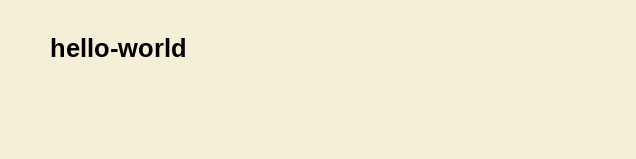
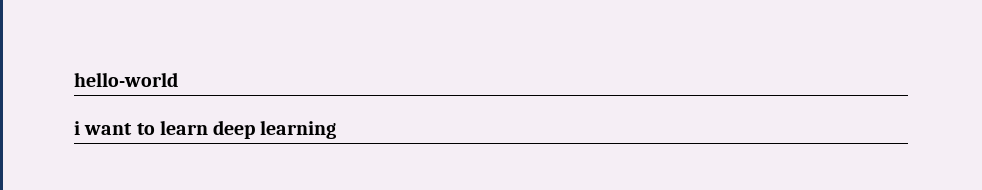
+ i want to learn deep learning

